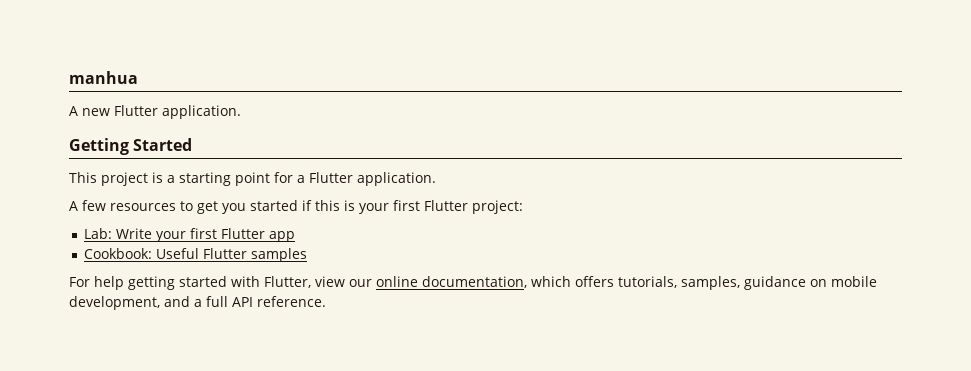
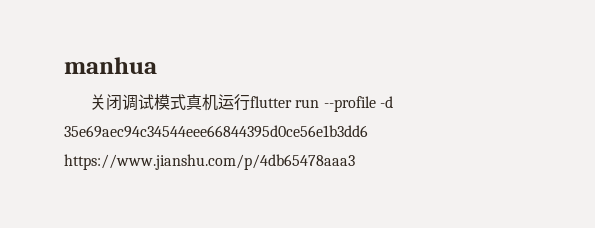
- A new Flutter application.
- Getting Started
- This project is a starting point for a Flutter application.
- A few resources to get you started if this is your first Flutter project:
- Lab: Write your first Flutter app
- Cookbook: Useful Flutter samples
- For help getting started with Flutter, view our online documentation, which offers tutorials, samples, guidance on mobile development, and a full API reference.
+ 关闭调试模式真机运行flutter run --profile -d 35e69aec94c34544eee66844395d0ce56e1b3dd6 https://www.jianshu.com/p/4db65478aaa3

